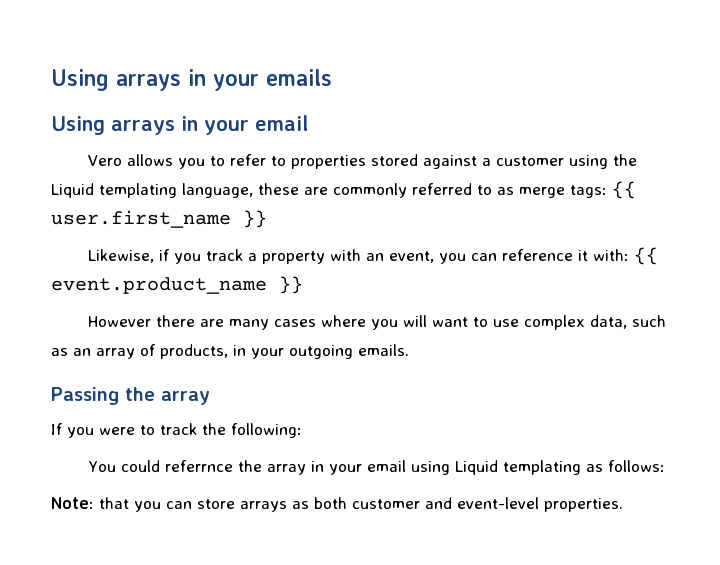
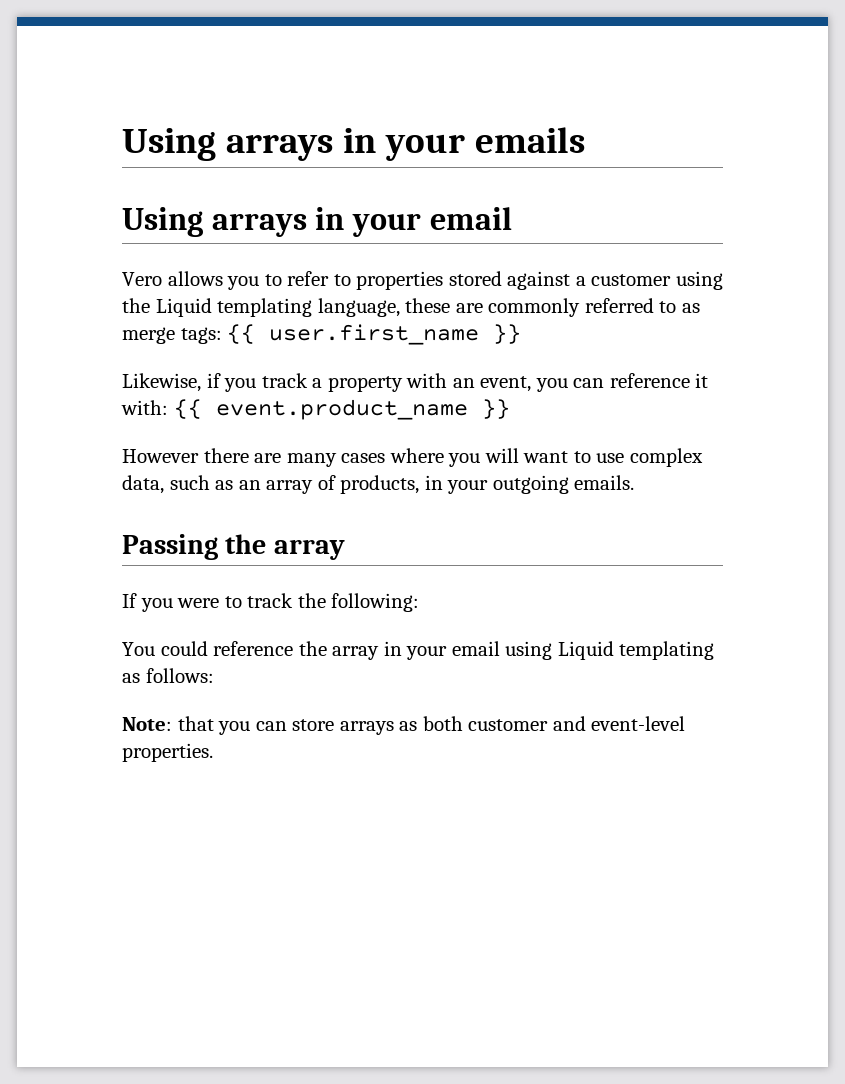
- You could referrnce the array in your email using Liquid templating as follows:
+ You could reference the array in your email using Liquid templating as follows:

